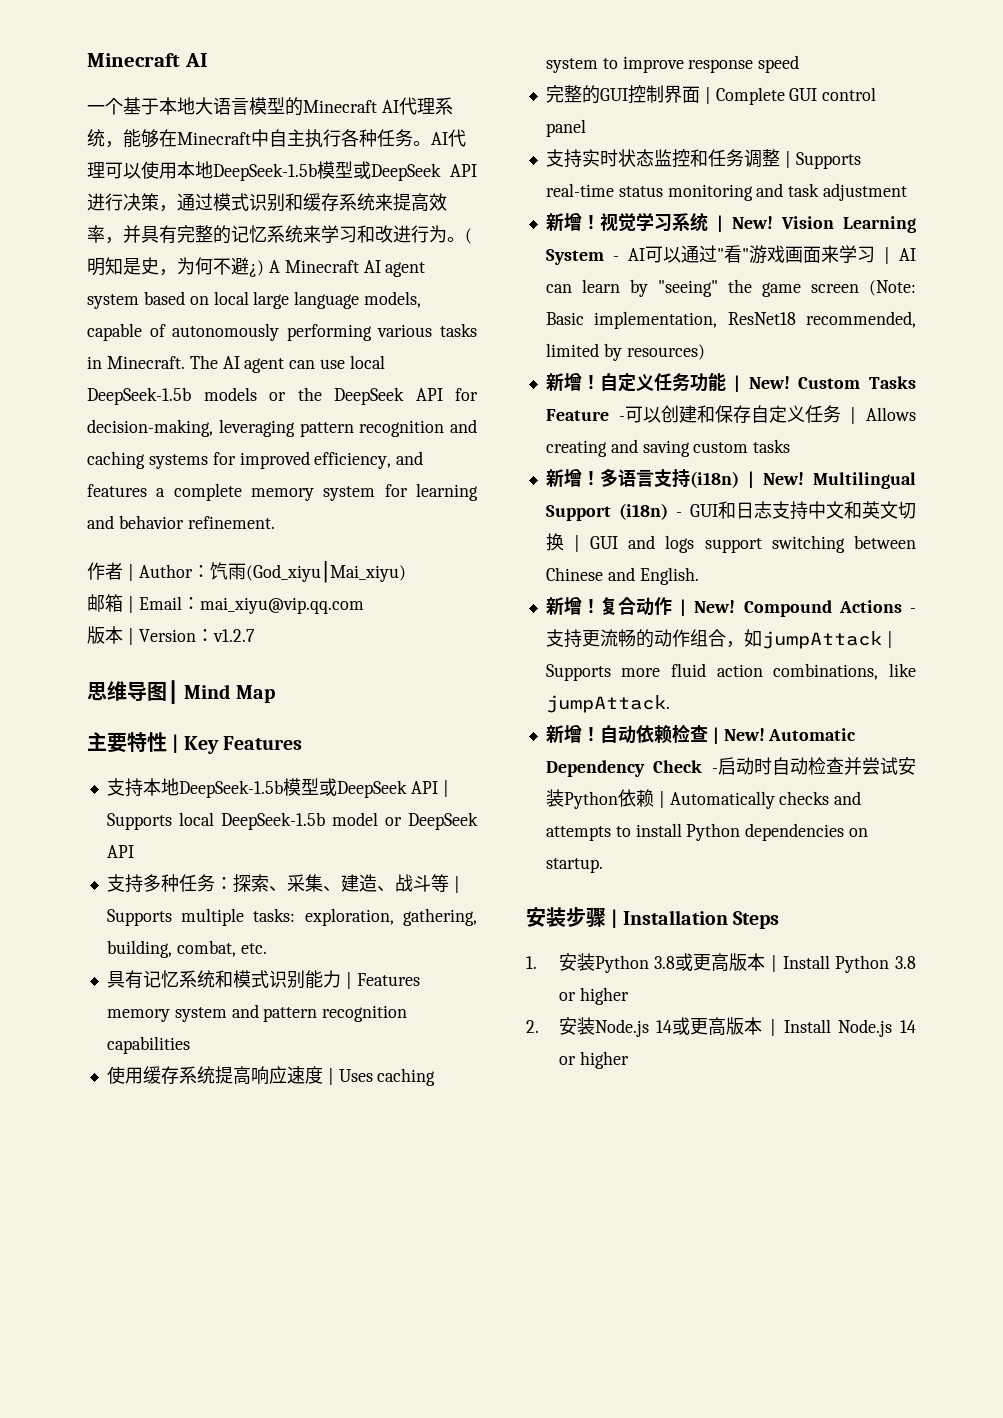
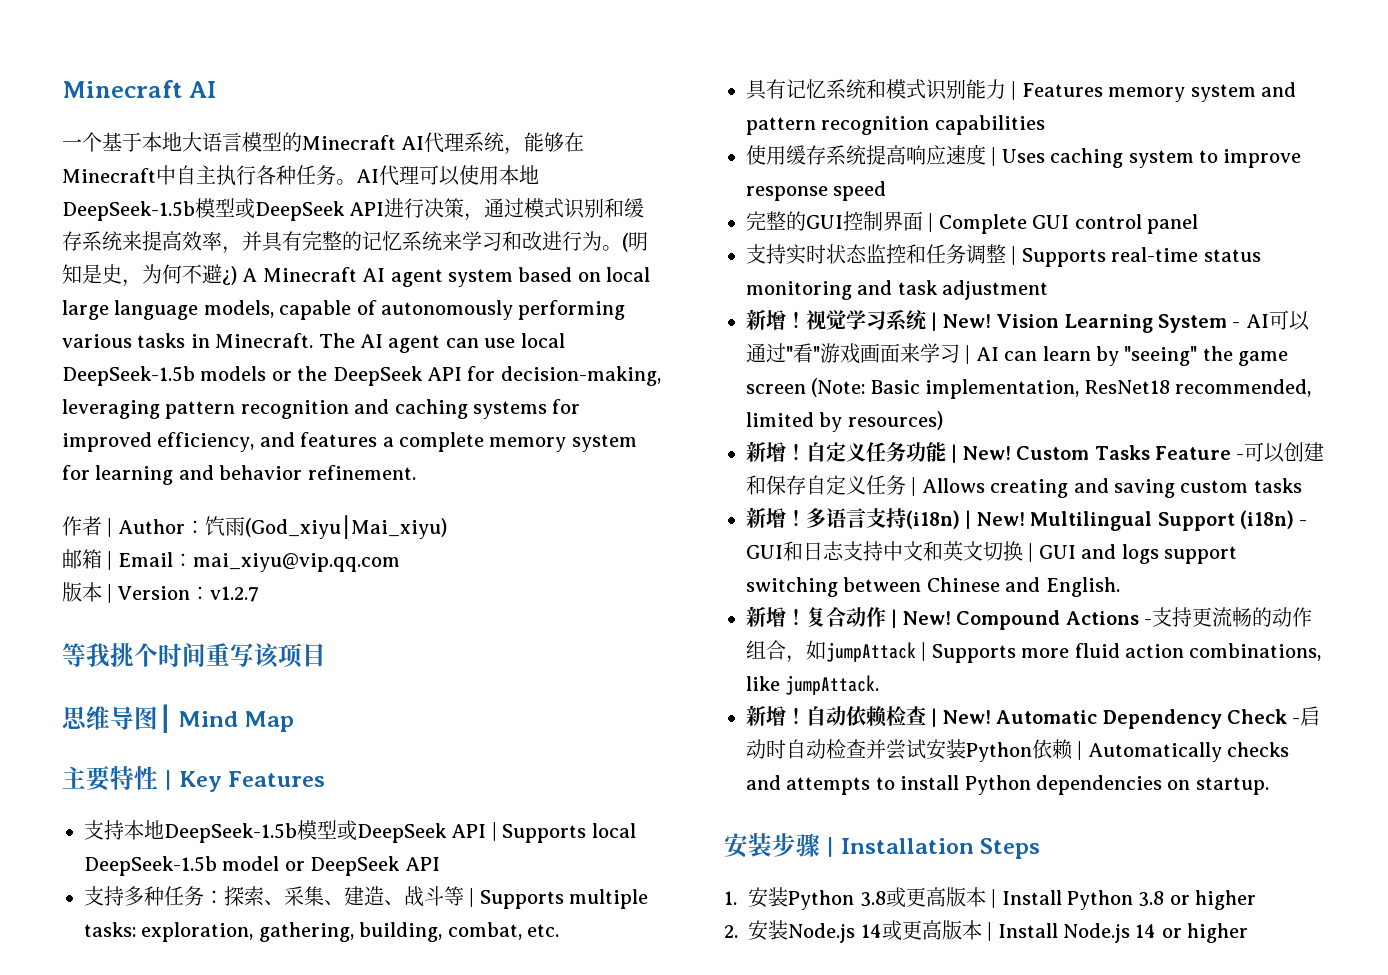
+ 等我挑个时间重写该项目

